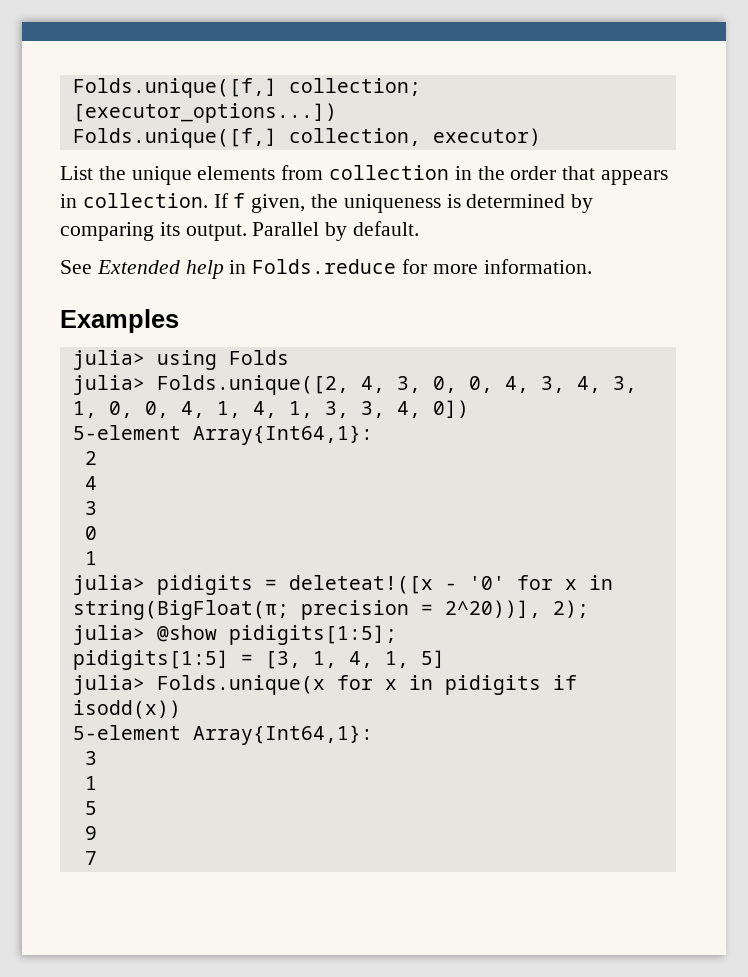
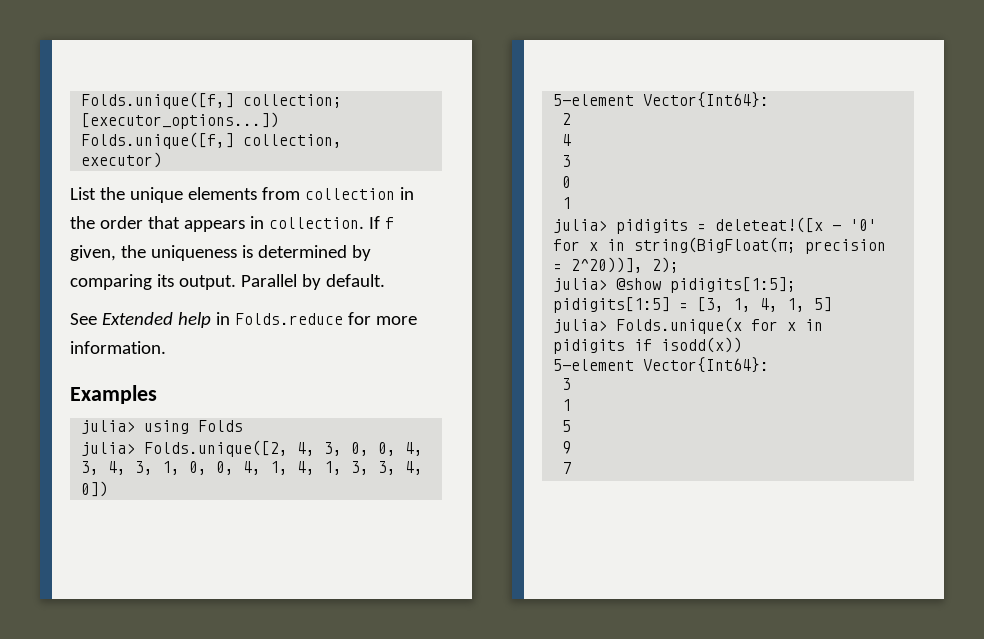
  julia> Folds.unique([2, 4, 3, 0, 0, 4, 3, 4, 3, 1, 0, 0, 4, 1, 4, 1, 3, 3, 4, 0])
- 5-element Array{Int64,1}:
+ 5-element Vector{Int64}:
  julia> Folds.unique(x for x in pidigits if isodd(x))
- 5-element Array{Int64,1}:
+ 5-element Vector{Int64}:

